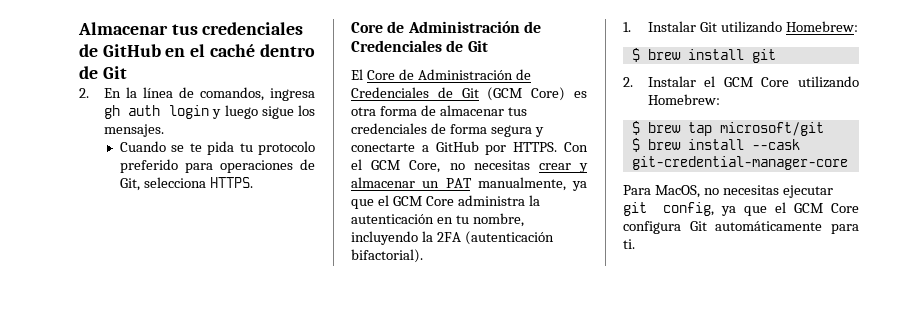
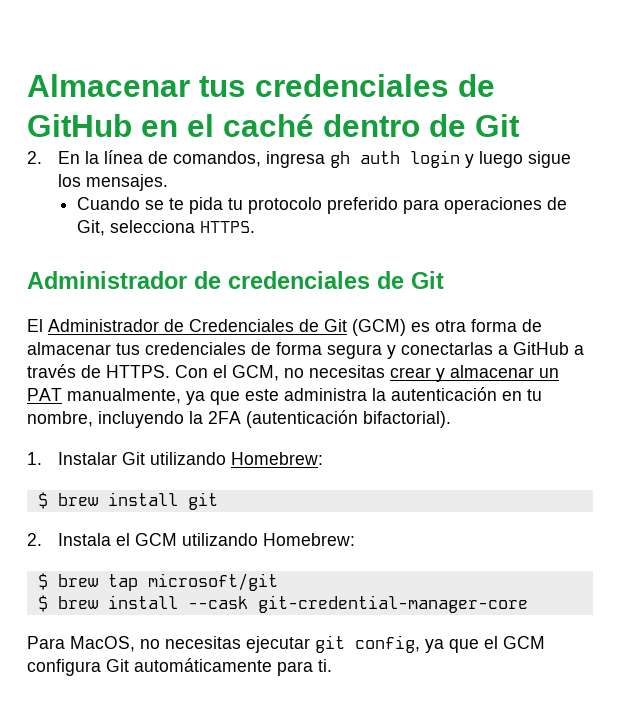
  Cuando se te pida tu protocolo preferido para operaciones de Git, selecciona HTTPS.
- Core de Administración de Credenciales de Git
- El Core de Administración de Credenciales de Git (GCM Core) es otra forma de almacenar tus credenciales de forma segura y conectarte a GitHub por HTTPS.
+ Administrador de credenciales de Git
+ El Administrador de Credenciales de Git (GCM) es otra forma de almacenar tus credenciales de forma segura y conectarlas a GitHub a través de HTTPS.
- Con el GCM Core, no necesitas crear y almacenar un PAT manualmente, ya que el GCM Core administra la autenticación en tu nombre, incluyendo la 2FA (autenticación bifactorial).
+ Con el GCM, no necesitas crear y almacenar un PAT manualmente, ya que este administra la autenticación en tu nombre, incluyendo la 2FA (autenticación bifactorial).
- 2. Instalar el GCM Core utilizando Homebrew:
+ 2. Instala el GCM utilizando Homebrew:
- Para MacOS, no necesitas ejecutar git config, ya que el GCM Core configura Git automáticamente para ti.
+ Para MacOS, no necesitas ejecutar git config, ya que el GCM configura Git automáticamente para ti.

